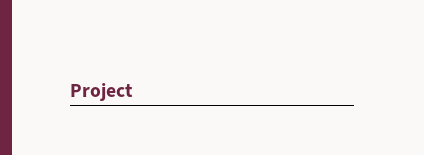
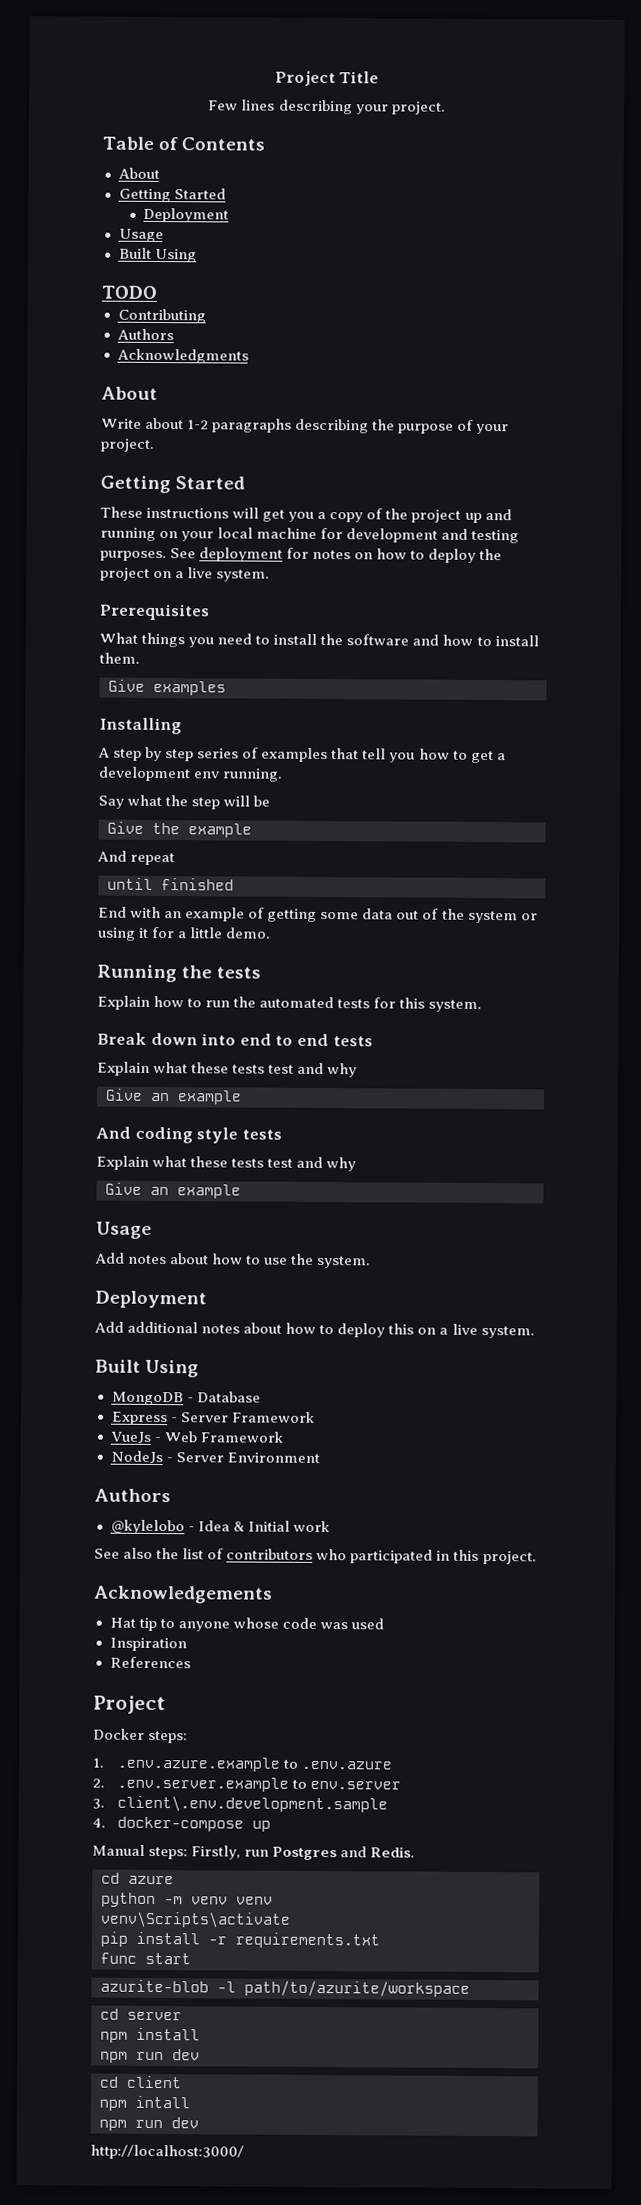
+ Project Title
+ Few lines describing your project.
+ Table of Contents
+ About
+ Getting Started
+ Deployment
+ Usage
+ Built Using
+ TODO
+ Contributing
+ Authors
+ Acknowledgments
+ About
+ Write about 1-2 paragraphs describing the purpose of your project.
+ Getting Started
+ These instructions will get you a copy of the project up and running on your local machine for development and testing purposes. See deployment for notes on how to deploy the project on a live system.
+ Prerequisites
+ What things you need to install the software and how to install them.
+ Give examples
+ Installing
+ A step by step series of examples that tell you how to get a development env running.
+ Say what the step will be
+ Give the example
+ And repeat
+ until finished
+ End with an example of getting some data out of the system or using it for a little demo.
+ Running the tests
+ Explain how to run the automated tests for this system.
+ Break down into end to end tests
+ Explain what these tests test and why
+ Give an example
+ And coding style tests
+ Explain what these tests test and why
+ Give an example
+ Usage
+ Add notes about how to use the system.
+ Deployment
+ Add additional notes about how to deploy this on a live system.
+ Built Using
+ MongoDB - Database
+ Express - Server Framework
+ VueJs - Web Framework
+ NodeJs - Server Environment
+ Authors
+ @kylelobo - Idea & Initial work
+ See also the list of contributors who participated in this project.
+ Acknowledgements
+ Hat tip to anyone whose code was used
+ Inspiration
+ References
  Project
+ Docker steps:
+ 1. .env.azure.example to .env.azure
+ 2. .env.server.example to env.server
+ 3. client\.env.development.sample
+ 4. docker-compose up
+ Manual steps: Firstly, run Postgres and Redis.
+ cd azure
+ python -m venv venv
+ venv\Scripts\activate
+ pip install -r requirements.txt
+ func start
+ azurite-blob -l path/to/azurite/workspace
+ cd server
+ npm install
+ npm run dev
+ cd client
+ npm intall
+ npm run dev
+ http://localhost:3000/

